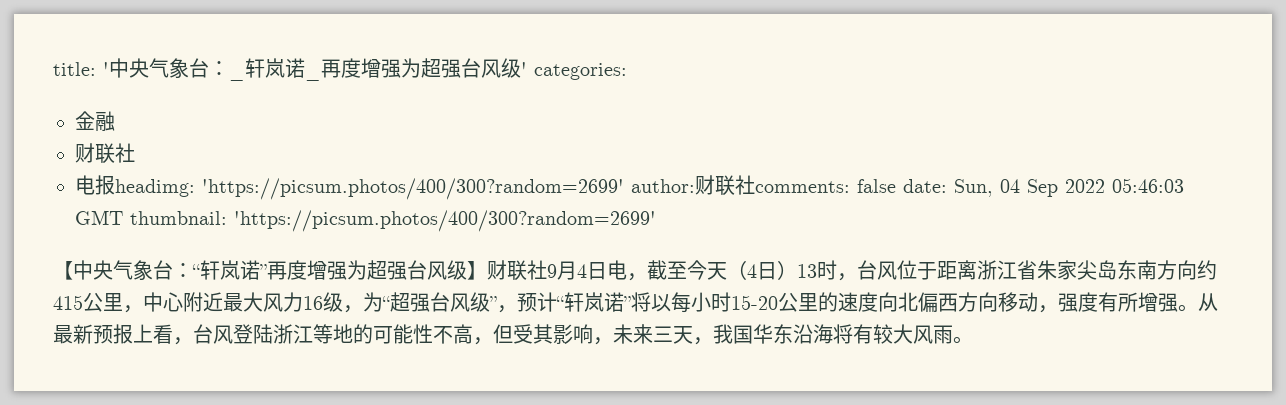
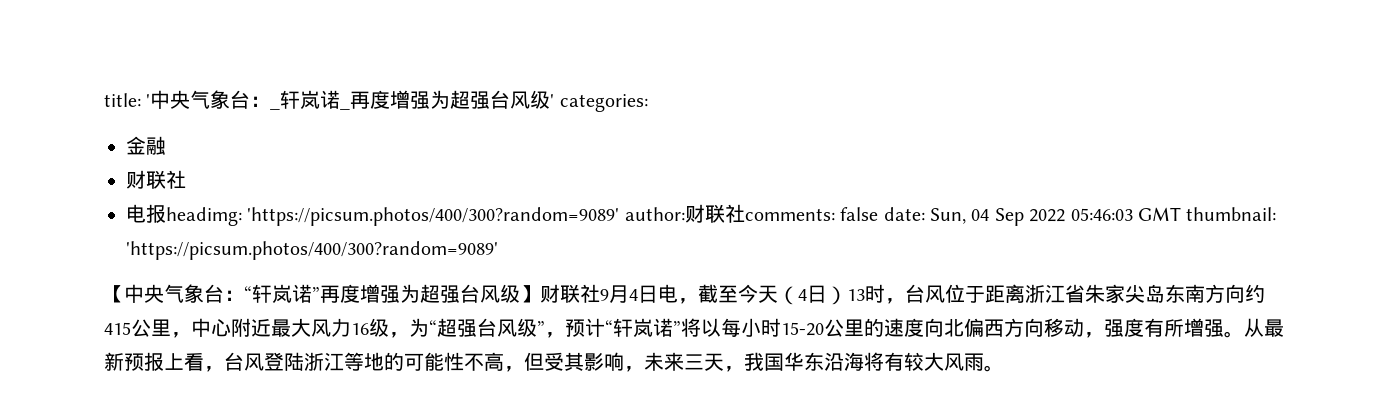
- 电报headimg: 'https://picsum.photos/400/300?random=2699' author:财联社comments: false date: Sun, 04 Sep 2022 05:46:03 GMT thumbnail: 'https://picsum.photos/400/300?random=2699'
+ 电报headimg: 'https://picsum.photos/400/300?random=9089' author:财联社comments: false date: Sun, 04 Sep 2022 05:46:03 GMT thumbnail: 'https://picsum.photos/400/300?random=9089'

